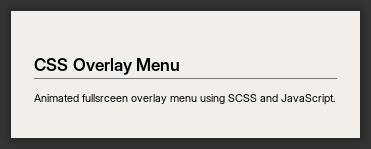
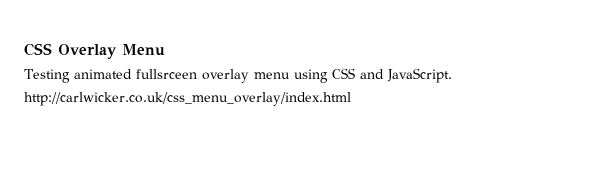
- Animated fullsrceen overlay menu using SCSS and JavaScript.
+ Testing animated fullsrceen overlay menu using CSS and JavaScript.
+ http://carlwicker.co.uk/css_menu_overlay/index.html

